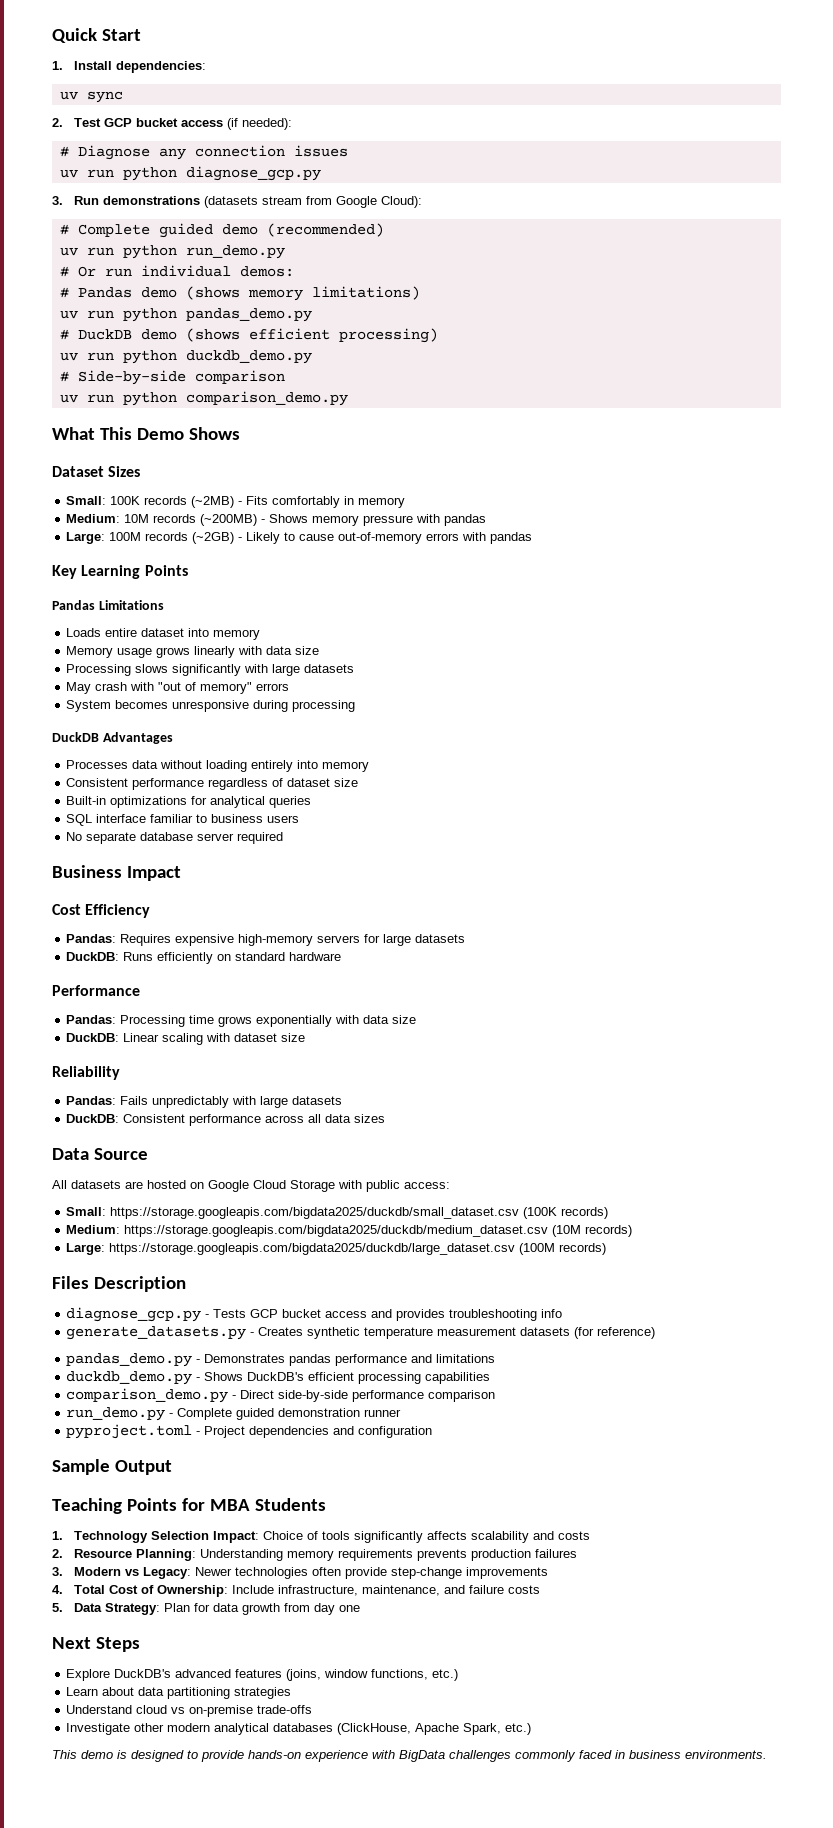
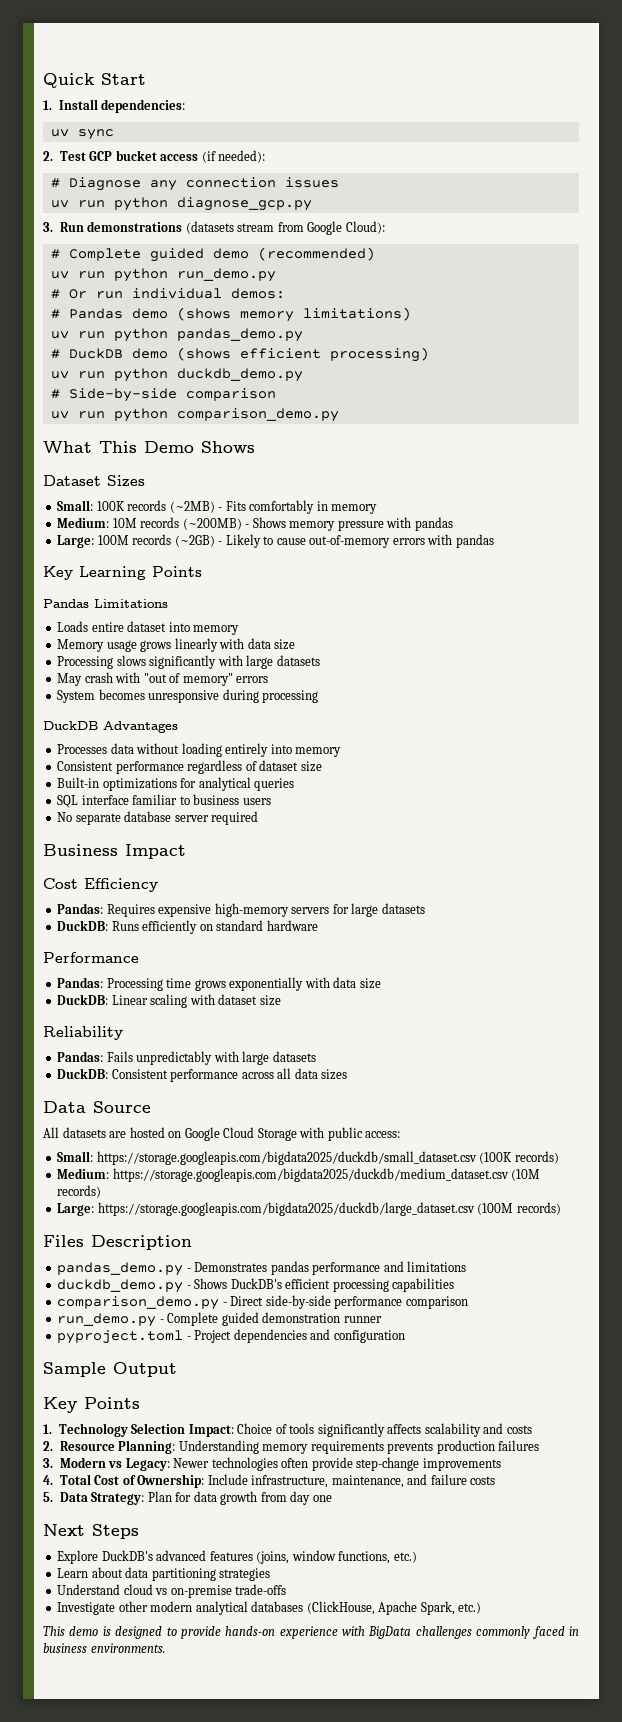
- diagnose_gcp.py - Tests GCP bucket access and provides troubleshooting info
- generate_datasets.py - Creates synthetic temperature measurement datasets (for reference)
- Teaching Points for MBA Students
+ Key Points

